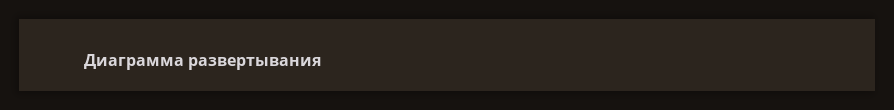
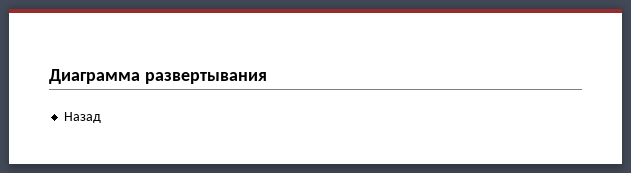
+ Назад

